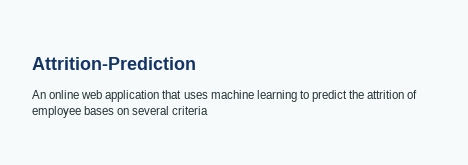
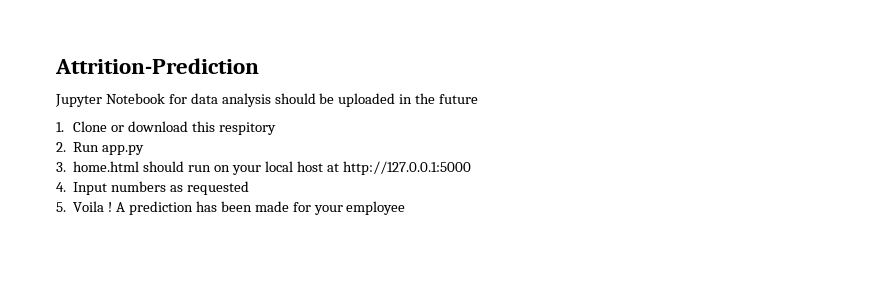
- An online web application that uses machine learning to predict the attrition of employee bases on several criteria
+ Jupyter Notebook for data analysis should be uploaded in the future
+ 1. Clone or download this respitory
+ 2. Run app.py
+ 3. home.html should run on your local host at http://127.0.0.1:5000
+ 4. Input numbers as requested
+ 5. Voila ! A prediction has been made for your employee

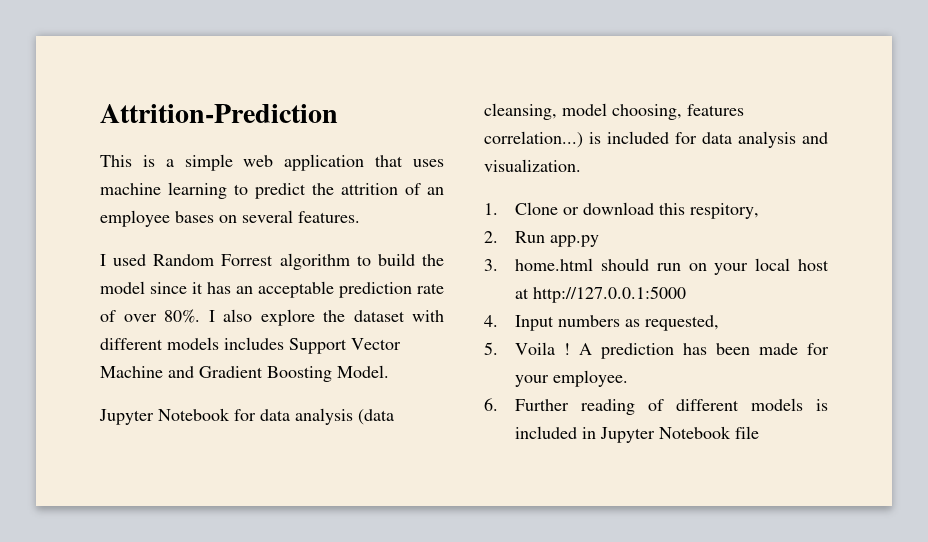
+ This is a simple web application that uses machine learning to predict the attrition of an employee bases on several features.
+ I used Random Forrest algorithm to build the model since it has an acceptable prediction rate of over 80%. I also explore the dataset with different models includes Support Vector Machine and Gradient Boosting Model.
- Jupyter Notebook for data analysis should be uploaded in the future
+ Jupyter Notebook for data analysis (data cleansing, model choosing, features correlation...) is included for data analysis and visualization.
- 1. Clone or download this respitory
+ 1. Clone or download this respitory,
- 4. Input numbers as requested
+ 4. Input numbers as requested,
- A prediction has been made for your employee
+ A prediction has been made for your employee.
+ 6. Further reading of different models is included in Jupyter Notebook file

